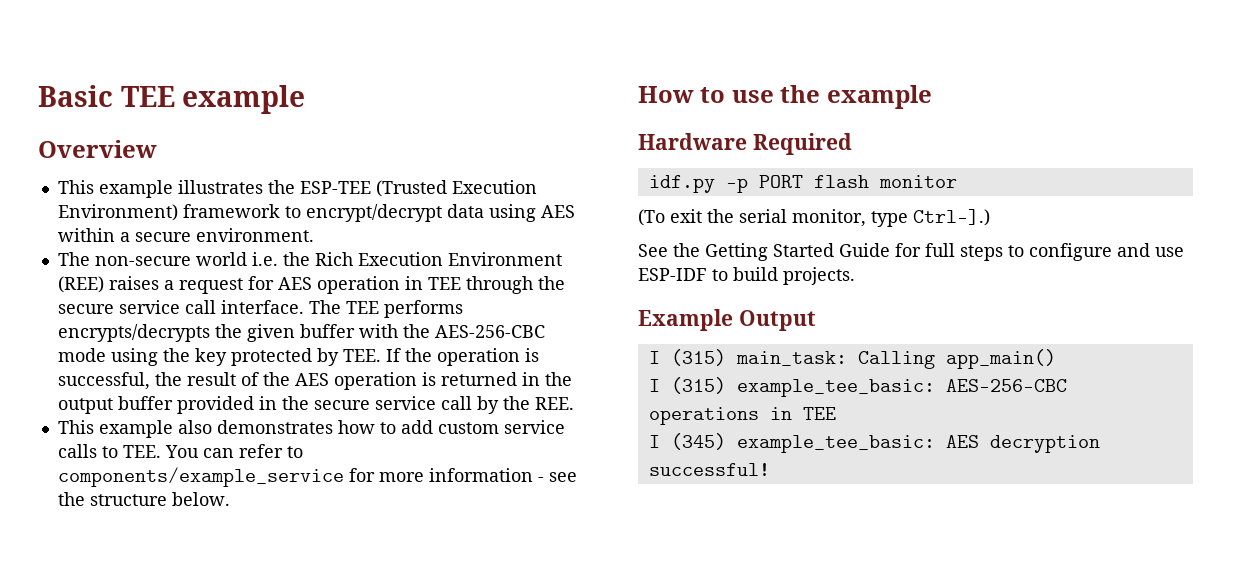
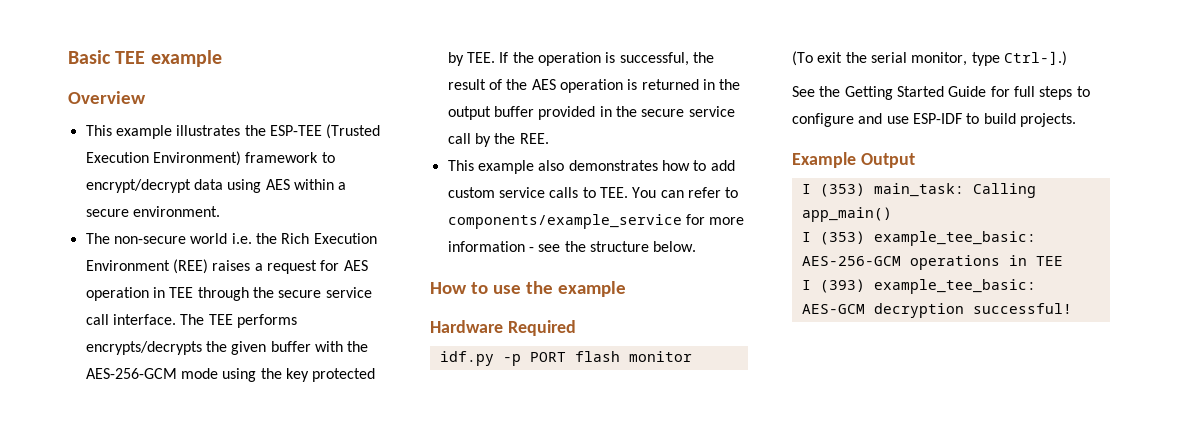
- The TEE performs encrypts/decrypts the given buffer with the AES-256-CBC mode using the key protected by TEE. If the operation is successful, the result of the AES operation is returned in the output buffer provided in the secure service call by the REE.
+ The TEE performs encrypts/decrypts the given buffer with the AES-256-GCM mode using the key protected by TEE. If the operation is successful, the result of the AES operation is returned in the output buffer provided in the secure service call by the REE.
- I (315) main_task: Calling app_main()
+ I (353) main_task: Calling app_main()
- I (315) example_tee_basic: AES-256-CBC operations in TEE
+ I (353) example_tee_basic: AES-256-GCM operations in TEE
- I (345) example_tee_basic: AES decryption successful!
+ I (393) example_tee_basic: AES-GCM decryption successful!

